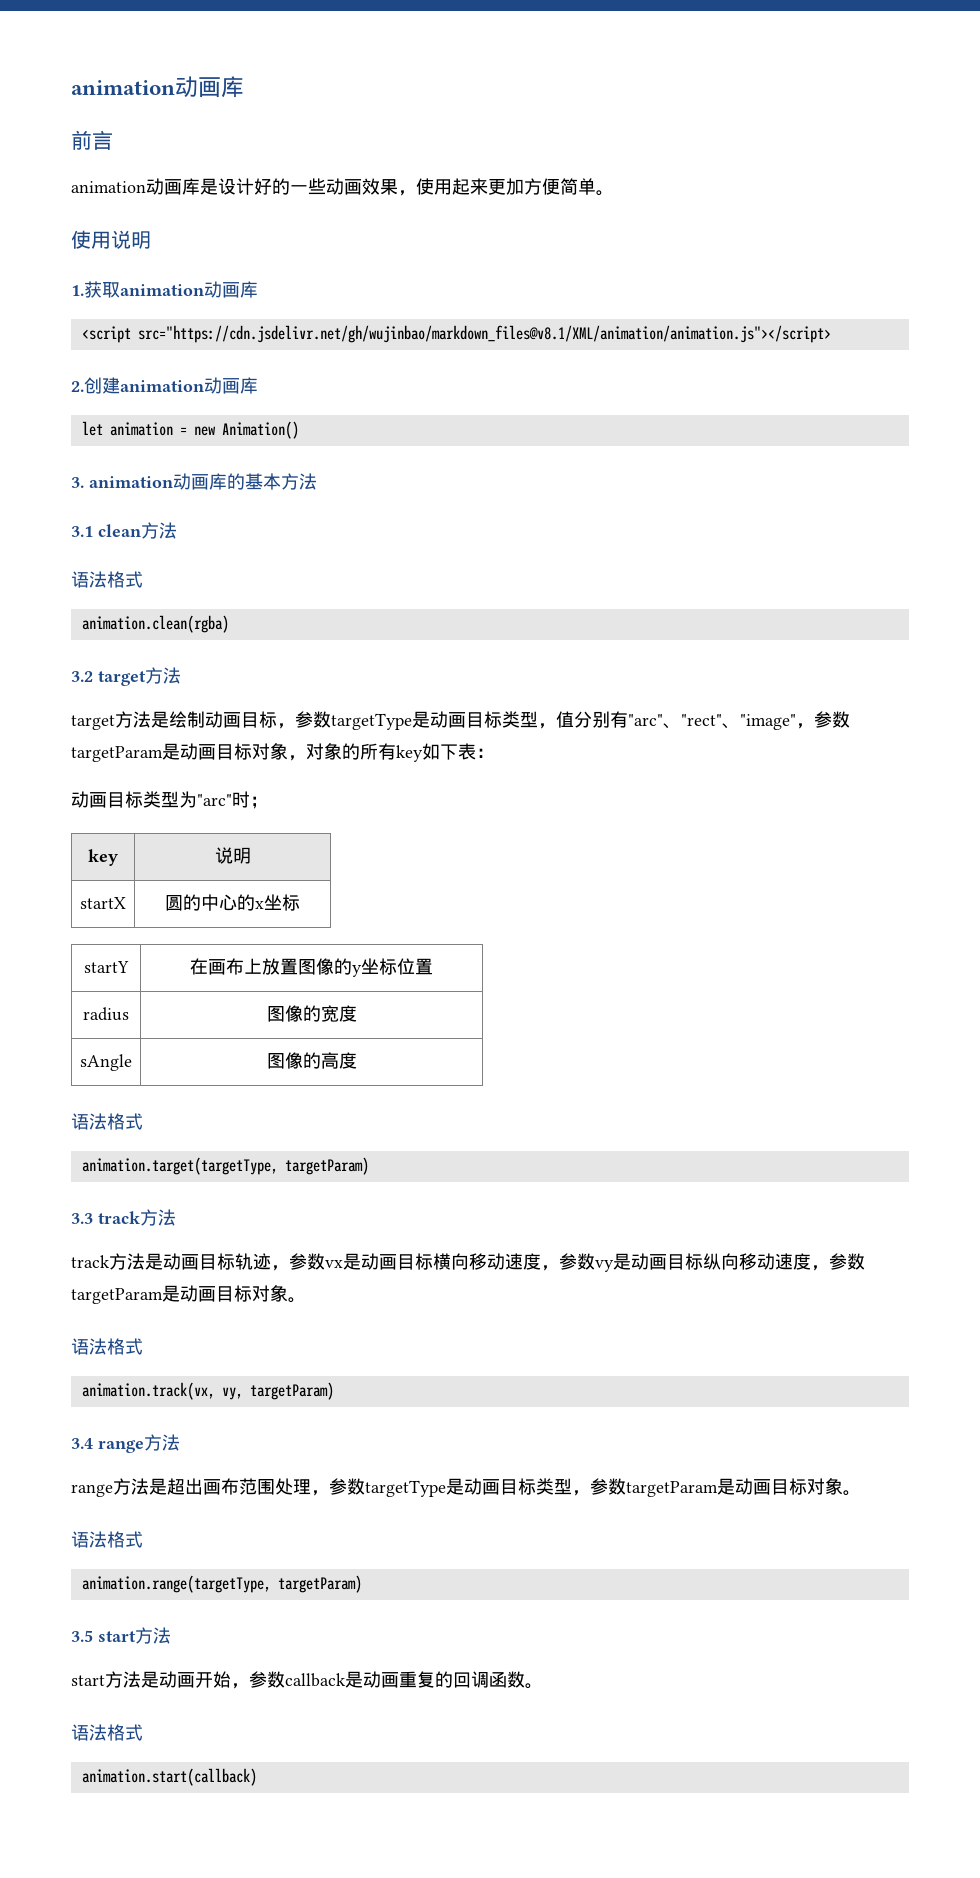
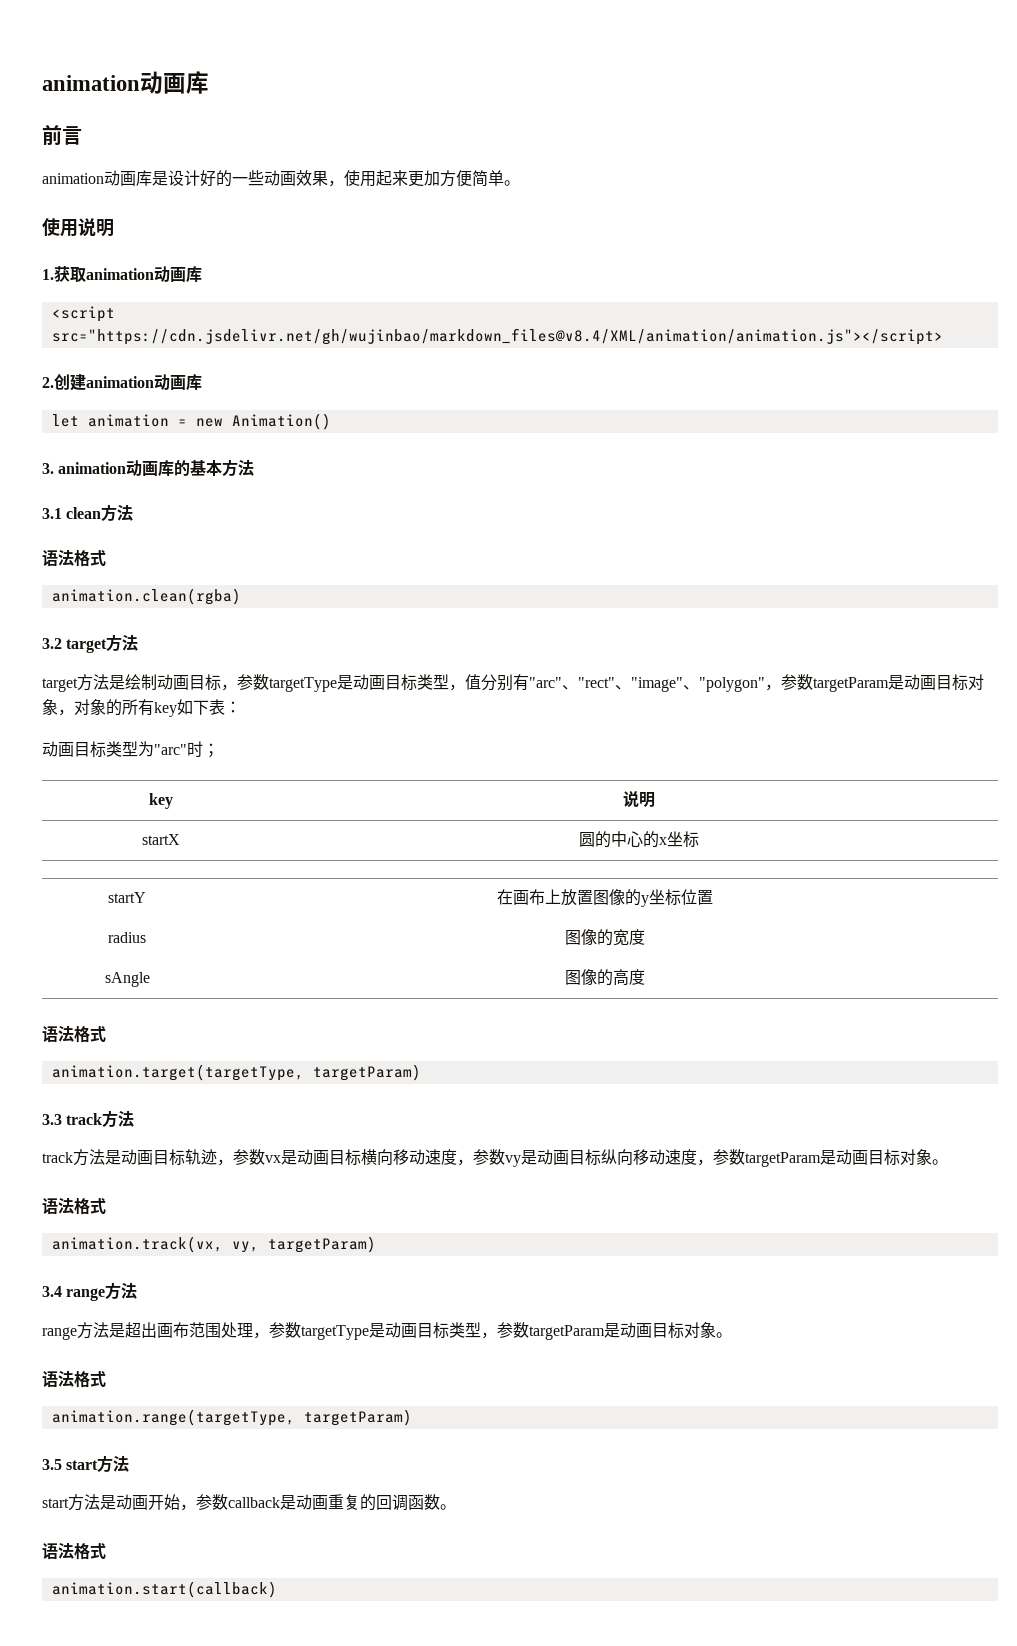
- <script src="https://cdn.jsdelivr.net/gh/wujinbao/markdown_files@v8.1/XML/animation/animation.js"></script>
+ <script src="https://cdn.jsdelivr.net/gh/wujinbao/markdown_files@v8.4/XML/animation/animation.js"></script>
- target方法是绘制动画目标，参数targetType是动画目标类型，值分别有"arc"、"rect"、"image"，参数targetParam是动画目标对象，对象的所有key如下表：
+ target方法是绘制动画目标，参数targetType是动画目标类型，值分别有"arc"、"rect"、"image"、"polygon"，参数targetParam是动画目标对象，对象的所有key如下表：

